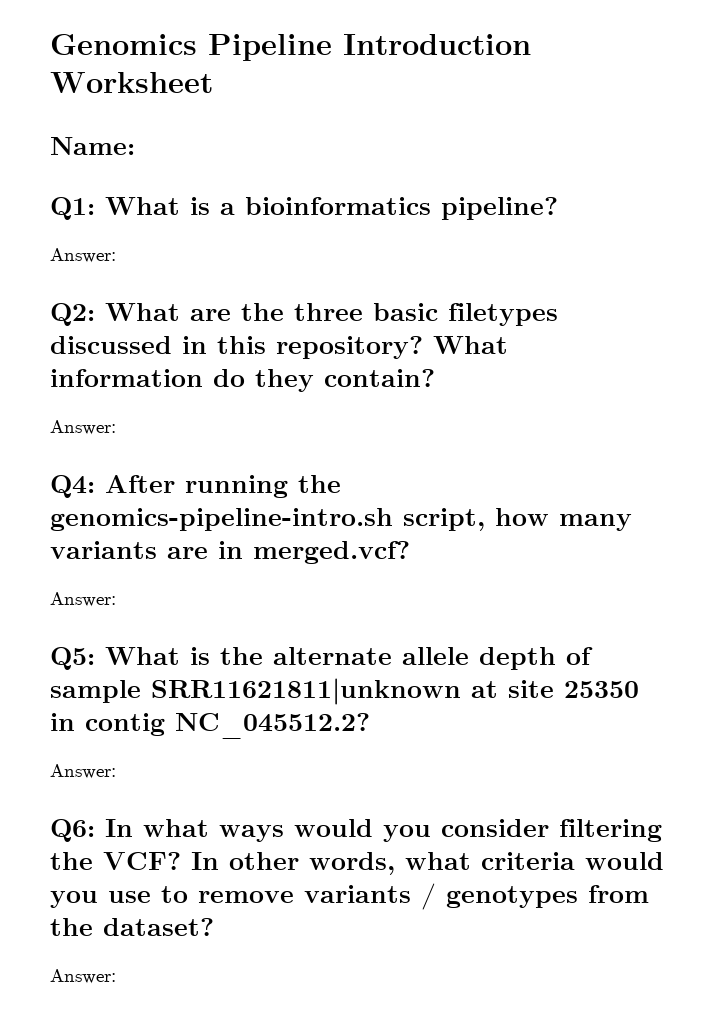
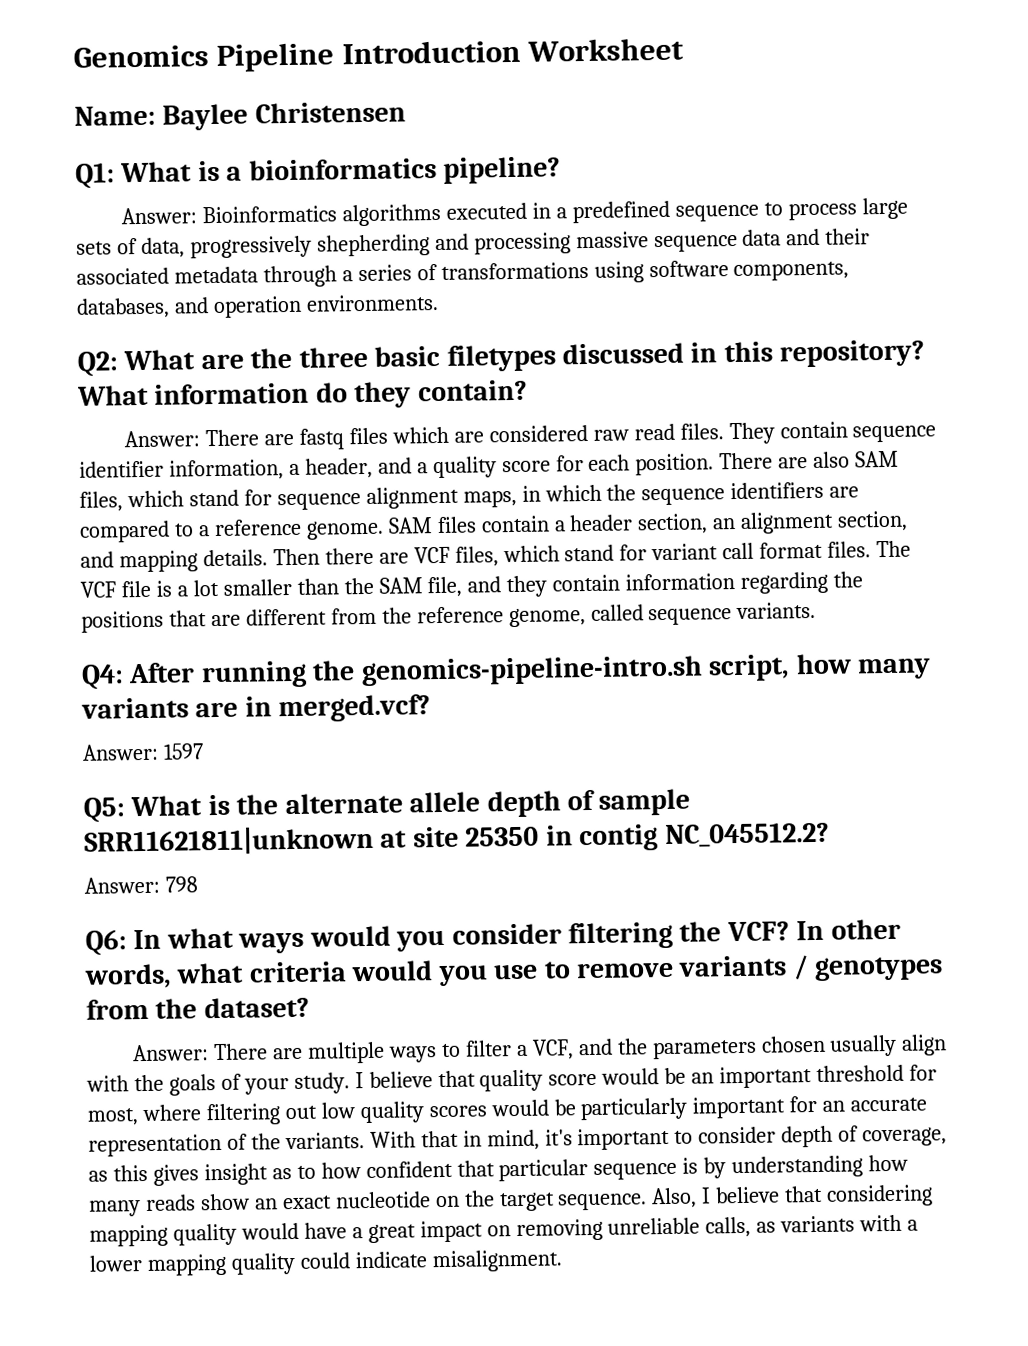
- Name:
+ Name: Baylee Christensen
  Q1: What is a bioinformatics pipeline?
- Answer:
+ Answer: Bioinformatics algorithms executed in a predefined sequence to process large sets of data, progressively shepherding and processing massive sequence data and their associated metadata through a series of transformations using software components, databases, and operation environments.
  What information do they contain?
- Answer:
+ Answer: There are fastq files which are considered raw read files. They contain sequence identifier information, a header, and a quality score for each position. There are also SAM files, which stand for sequence alignment maps, in which the sequence identifiers are compared to a reference genome. SAM files contain a header section, an alignment section, and mapping details. Then there are VCF files, which stand for variant call format files. The VCF file is a lot smaller than the SAM file, and they contain information regarding the positions that are different from the reference genome, called sequence variants.
  Q4: After running the genomics-pipeline-intro.sh script, how many variants are in merged.vcf?
- Answer:
+ Answer: 1597
  Q5: What is the alternate allele depth of sample SRR11621811|unknown at site 25350 in contig NC_045512.2?
- Answer:
+ Answer: 798
  In other words, what criteria would you use to remove variants / genotypes from the dataset?
- Answer:
+ Answer: There are multiple ways to filter a VCF, and the parameters chosen usually align with the goals of your study. I believe that quality score would be an important threshold for most, where filtering out low quality scores would be particularly important for an accurate representation of the variants. With that in mind, it's important to consider depth of coverage, as this gives insight as to how confident that particular sequence is by understanding how many reads show an exact nucleotide on the target sequence. Also, I believe that considering mapping quality would have a great impact on removing unreliable calls, as variants with a lower mapping quality could indicate misalignment.

